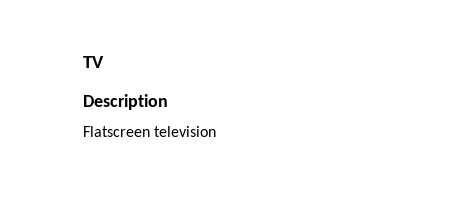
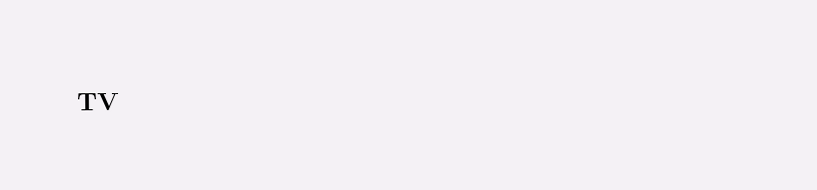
- Description
- Flatscreen television

